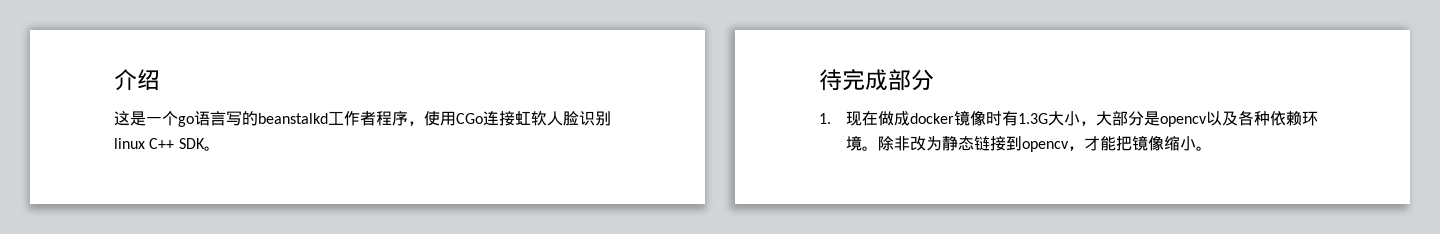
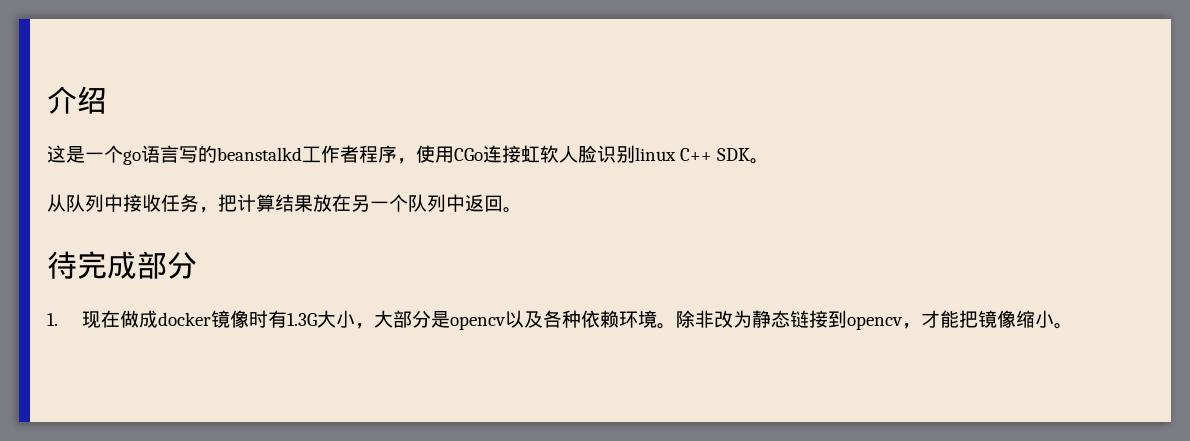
+ 从队列中接收任务，把计算结果放在另一个队列中返回。

